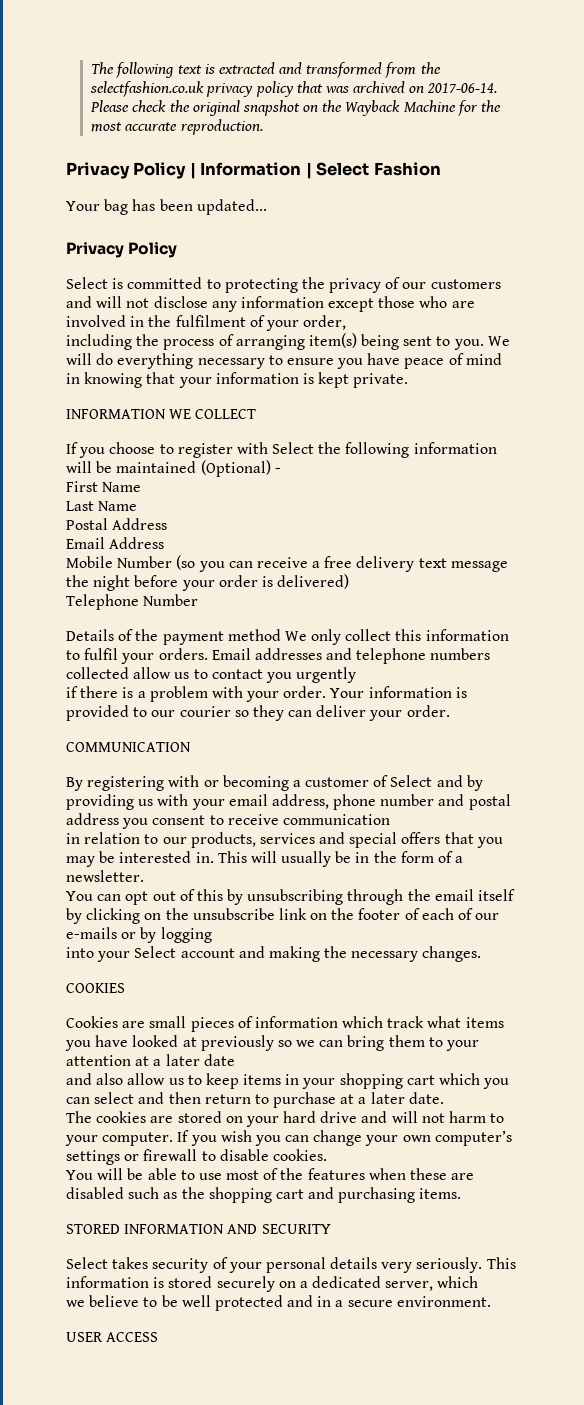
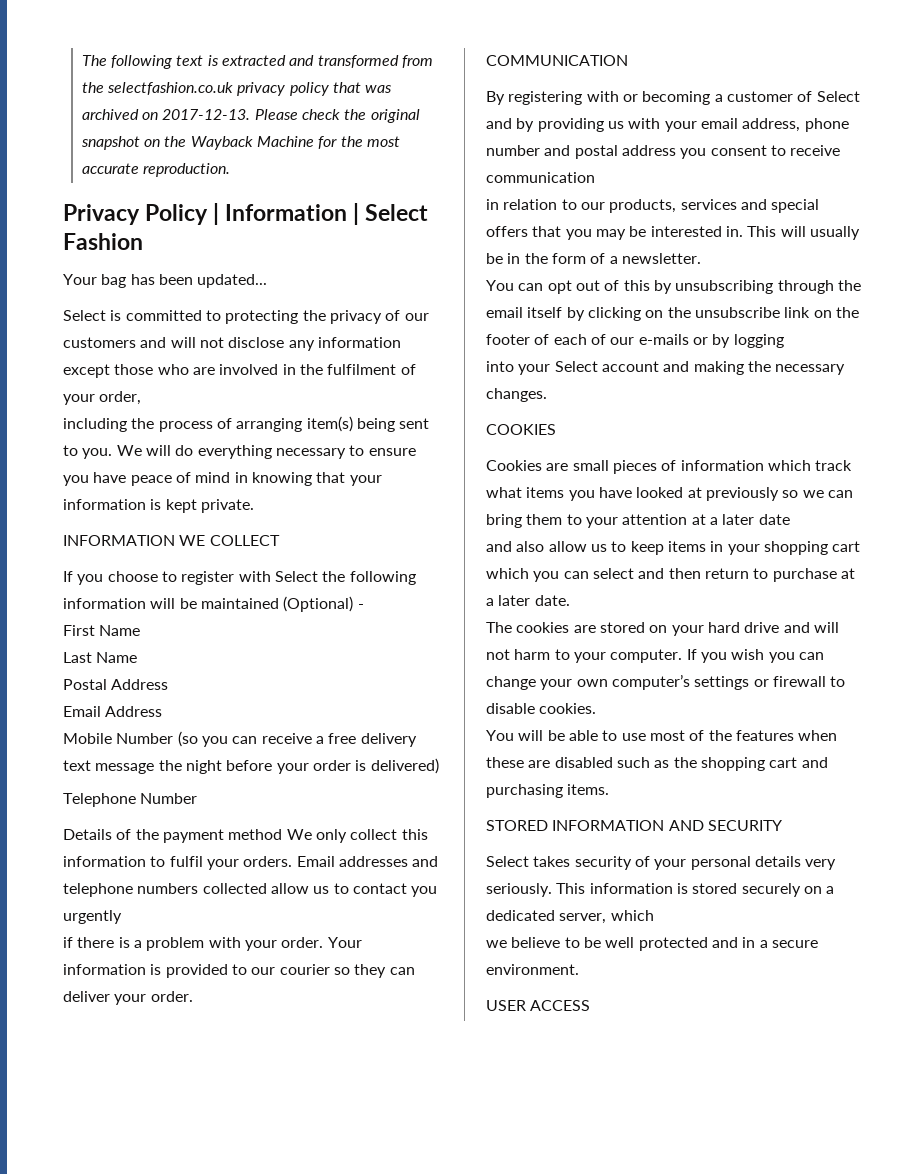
- The following text is extracted and transformed from the selectfashion.co.uk privacy policy that was archived on 2017-06-14.
+ The following text is extracted and transformed from the selectfashion.co.uk privacy policy that was archived on 2017-12-13.
  Your bag has been updated...
- Privacy Policy

